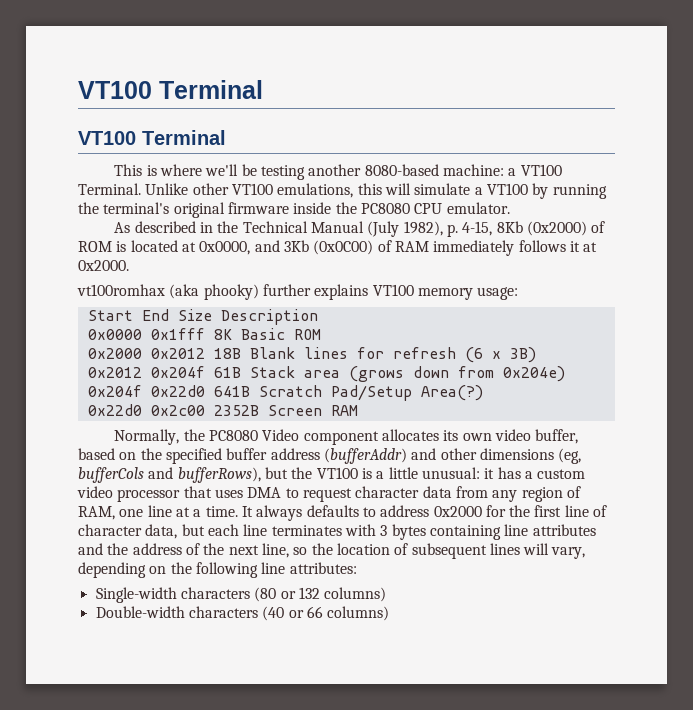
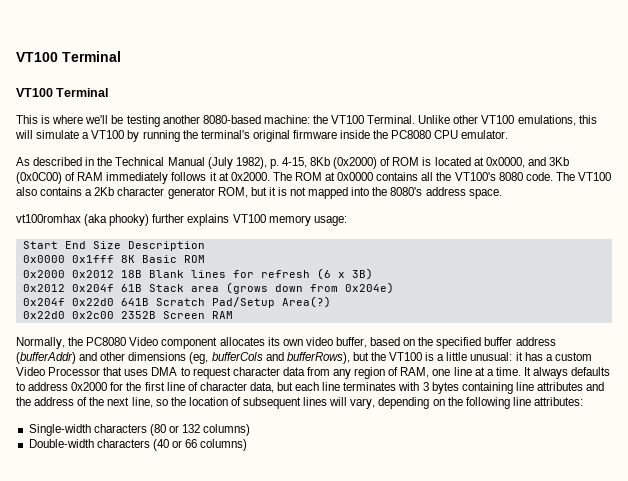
- This is where we'll be testing another 8080-based machine: a VT100 Terminal.
+ This is where we'll be testing another 8080-based machine: the VT100 Terminal.
+ The ROM at 0x0000 contains all the VT100's 8080 code. The VT100 also contains a 2Kb character generator ROM, but it is not mapped into the 8080's address space.
- Normally, the PC8080 Video component allocates its own video buffer, based on the specified buffer address (bufferAddr) and other dimensions (eg, bufferCols and bufferRows), but the VT100 is a little unusual: it has a custom video processor that uses DMA to request character data from any region of RAM, one line at a time.
+ Normally, the PC8080 Video component allocates its own video buffer, based on the specified buffer address (bufferAddr) and other dimensions (eg, bufferCols and bufferRows), but the VT100 is a little unusual: it has a custom Video Processor that uses DMA to request character data from any region of RAM, one line at a time.

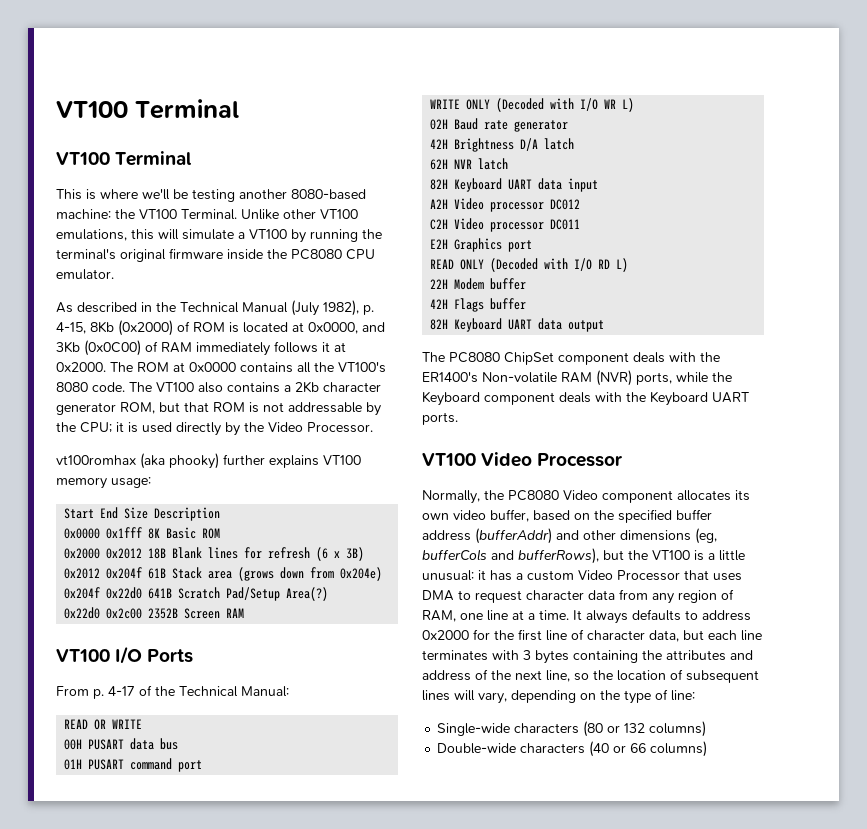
- The VT100 also contains a 2Kb character generator ROM, but it is not mapped into the 8080's address space.
+ The VT100 also contains a 2Kb character generator ROM, but that ROM is not addressable by the CPU; it is used directly by the Video Processor.
+ VT100 I/O Ports
+ From p. 4-17 of the Technical Manual:
+ READ OR WRITE
+ 00H PUSART data bus
+ 01H PUSART command port
+ WRITE ONLY (Decoded with I/O WR L)
+ 02H Baud rate generator
+ 42H Brightness D/A latch
+ 62H NVR latch
+ 82H Keyboard UART data input
+ A2H Video processor DC012
+ C2H Video processor DC011
+ E2H Graphics port
+ READ ONLY (Decoded with I/O RD L)
+ 22H Modem buffer
+ 42H Flags buffer
+ 82H Keyboard UART data output
+ The PC8080 ChipSet component deals with the ER1400's Non-volatile RAM (NVR) ports, while the Keyboard component deals with the Keyboard UART ports.
+ VT100 Video Processor
- It always defaults to address 0x2000 for the first line of character data, but each line terminates with 3 bytes containing line attributes and the address of the next line, so the location of subsequent lines will vary, depending on the following line attributes:
- Single-width characters (80 or 132 columns)
+ It always defaults to address 0x2000 for the first line of character data, but each line terminates with 3 bytes containing the attributes and address of the next line, so the location of subsequent lines will vary, depending on the type of line:
+ Single-wide characters (80 or 132 columns)
- Double-width characters (40 or 66 columns)
+ Double-wide characters (40 or 66 columns)

